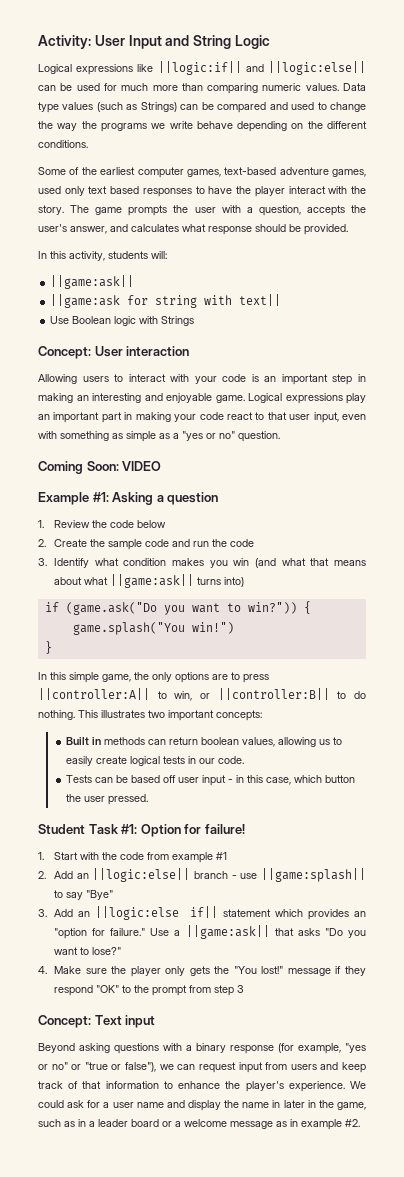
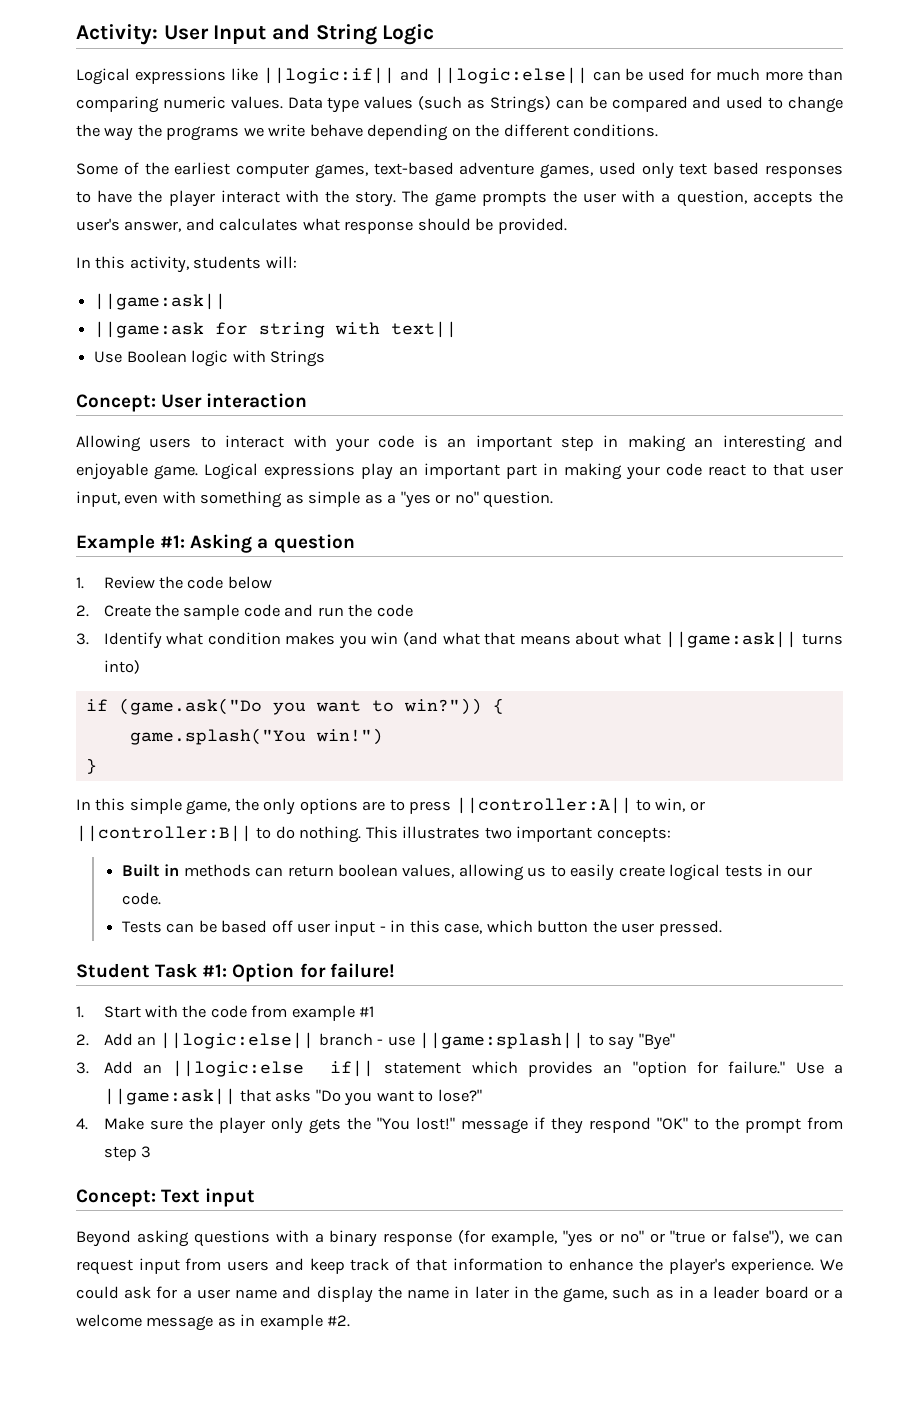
- Coming Soon: VIDEO

